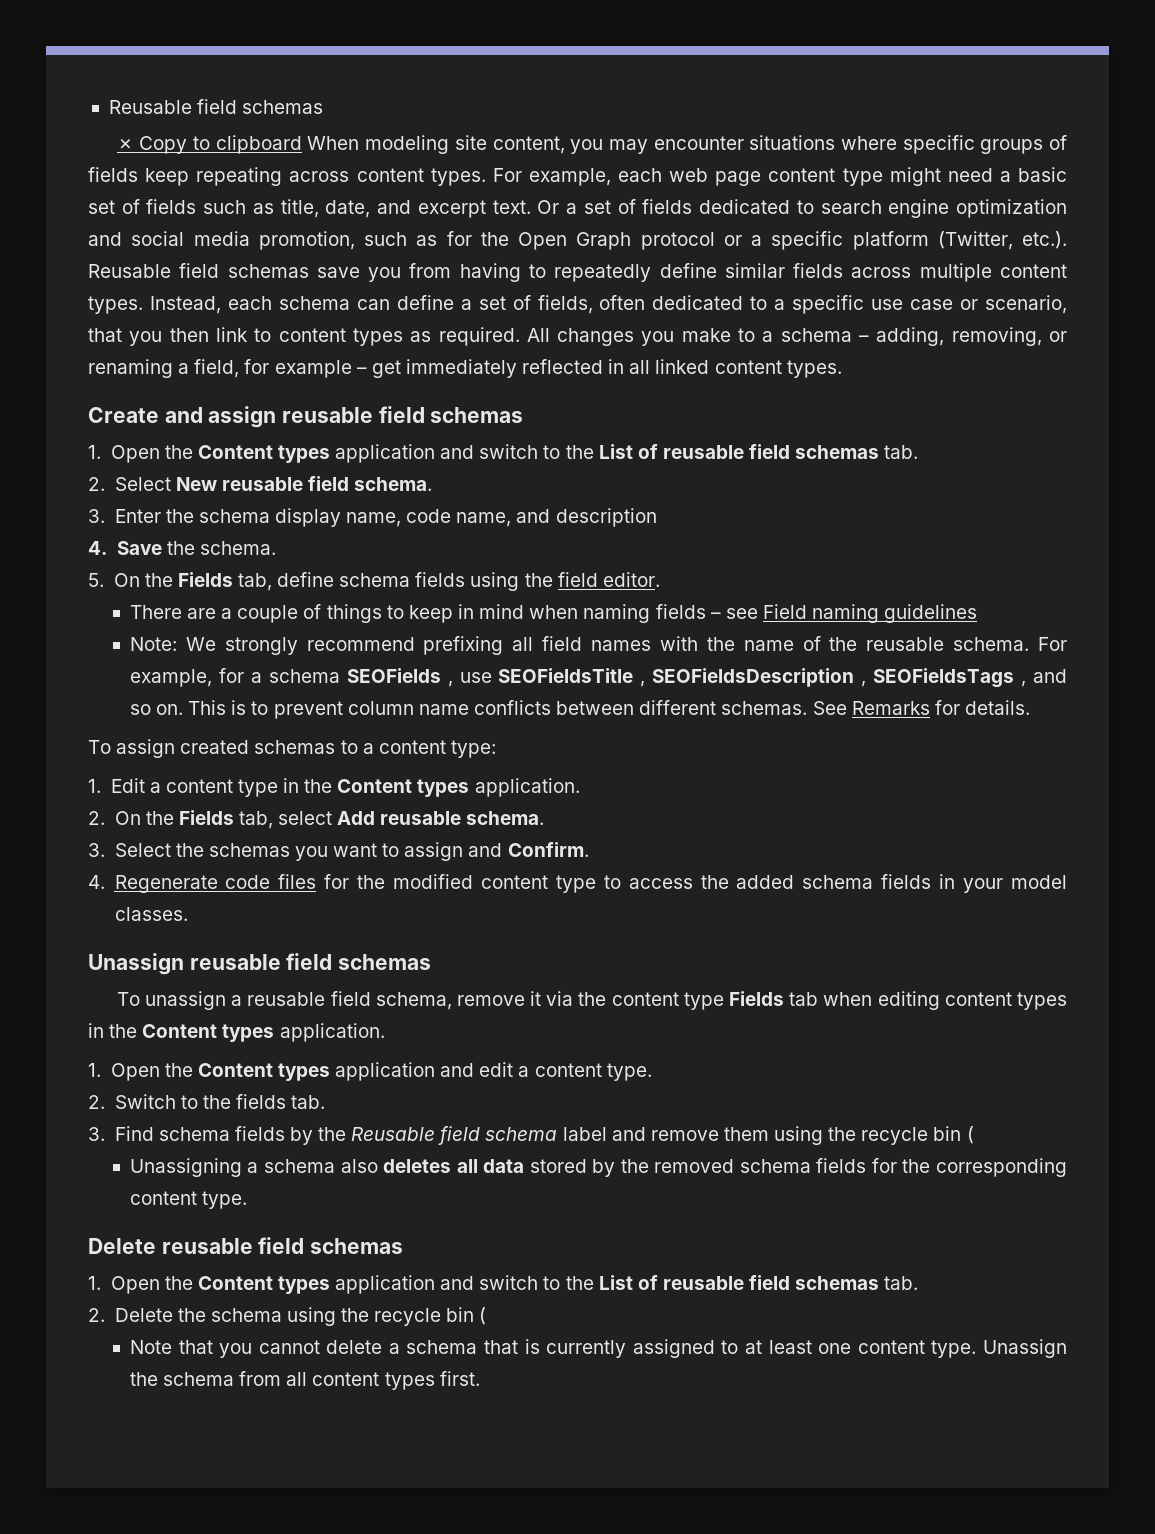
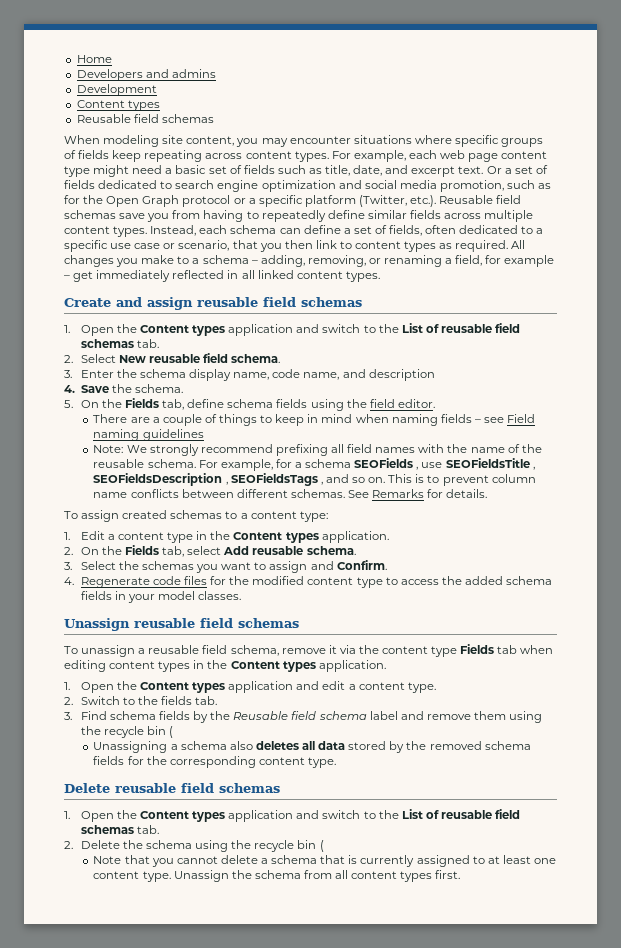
+ Home
+ Developers and admins
+ Development
+ Content types
- ✗ Copy to clipboard When modeling site content, you may encounter situations where specific groups of fields keep repeating across content types.
+ When modeling site content, you may encounter situations where specific groups of fields keep repeating across content types.

